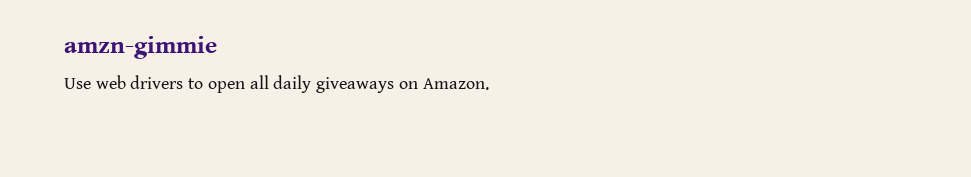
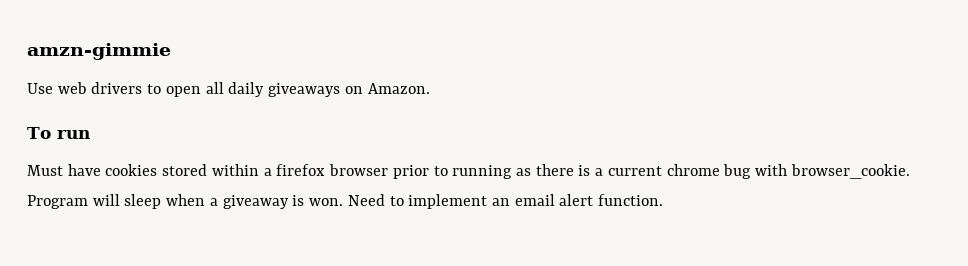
+ To run
+ Must have cookies stored within a firefox browser prior to running as there is a current chrome bug with browser_cookie. Program will sleep when a giveaway is won. Need to implement an email alert function.

